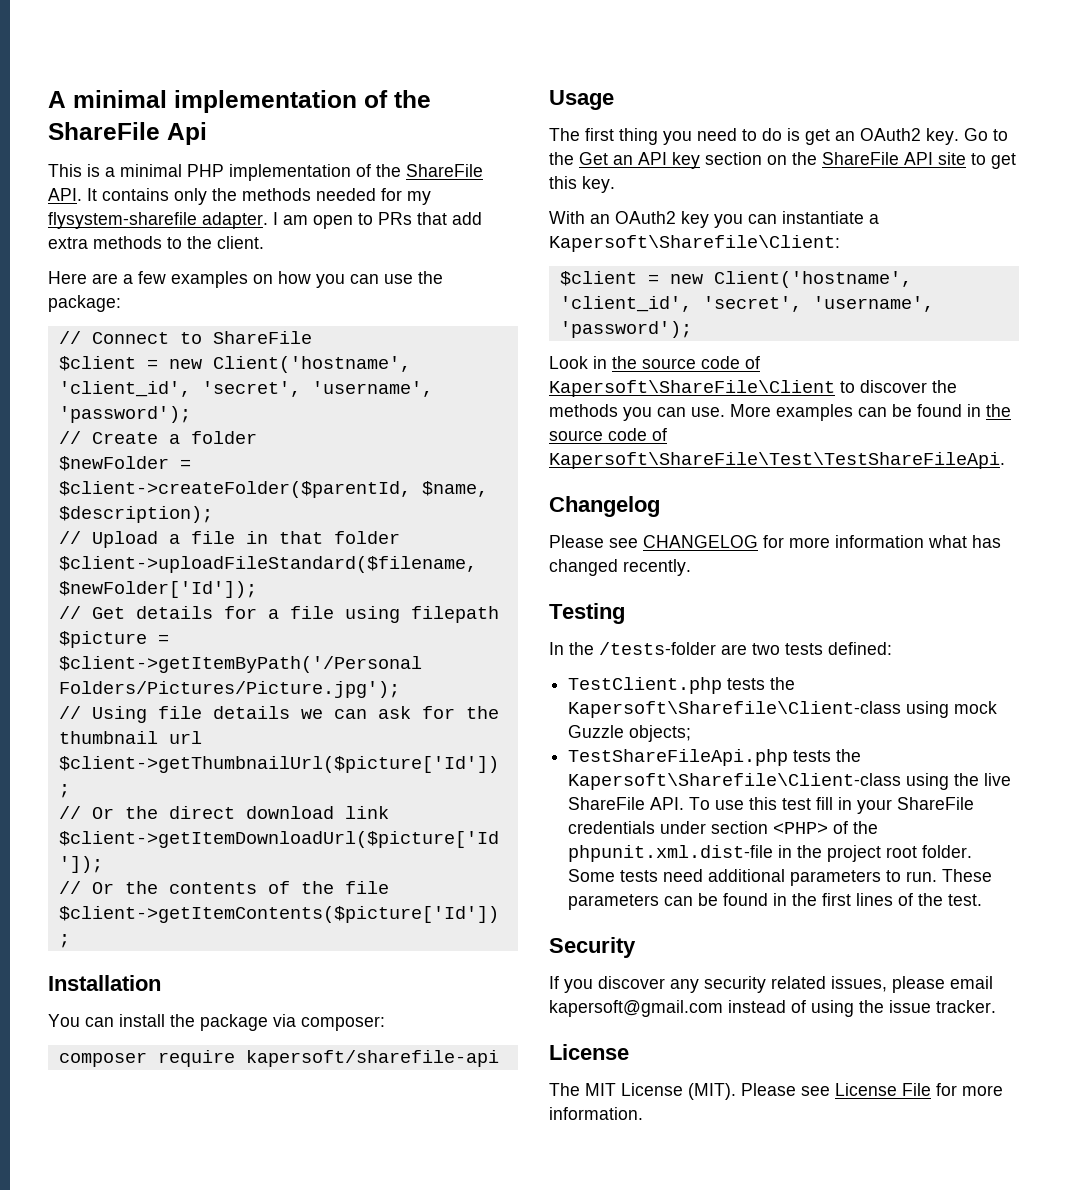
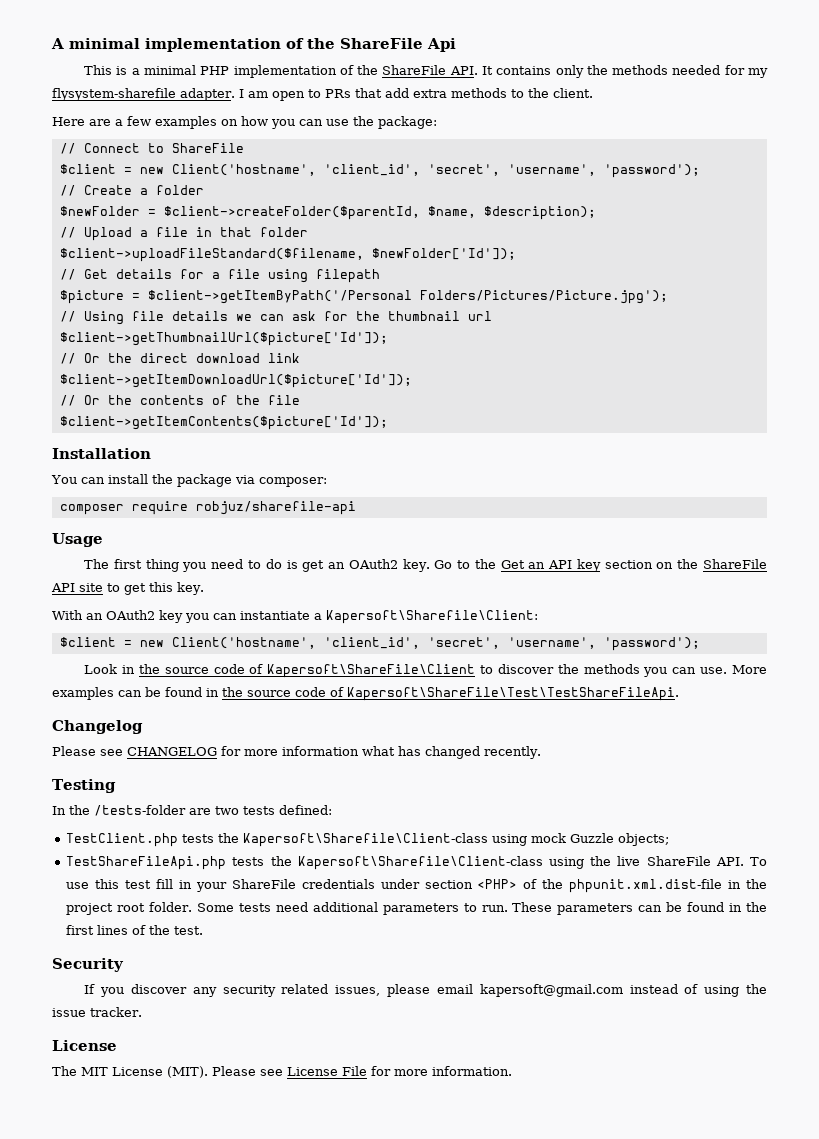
- composer require kapersoft/sharefile-api
+ composer require robjuz/sharefile-api

